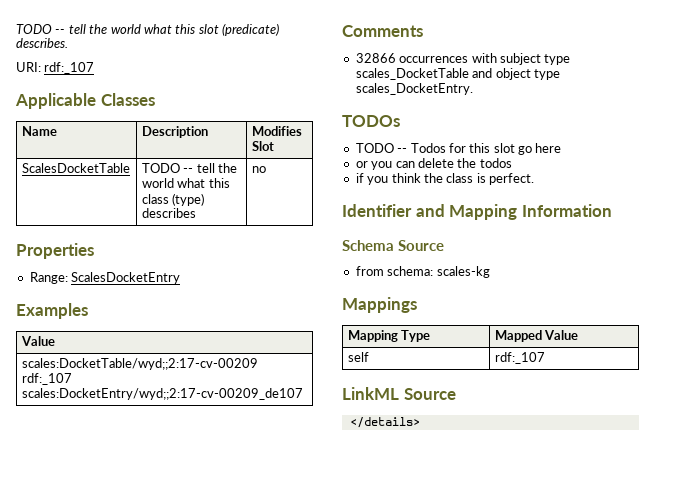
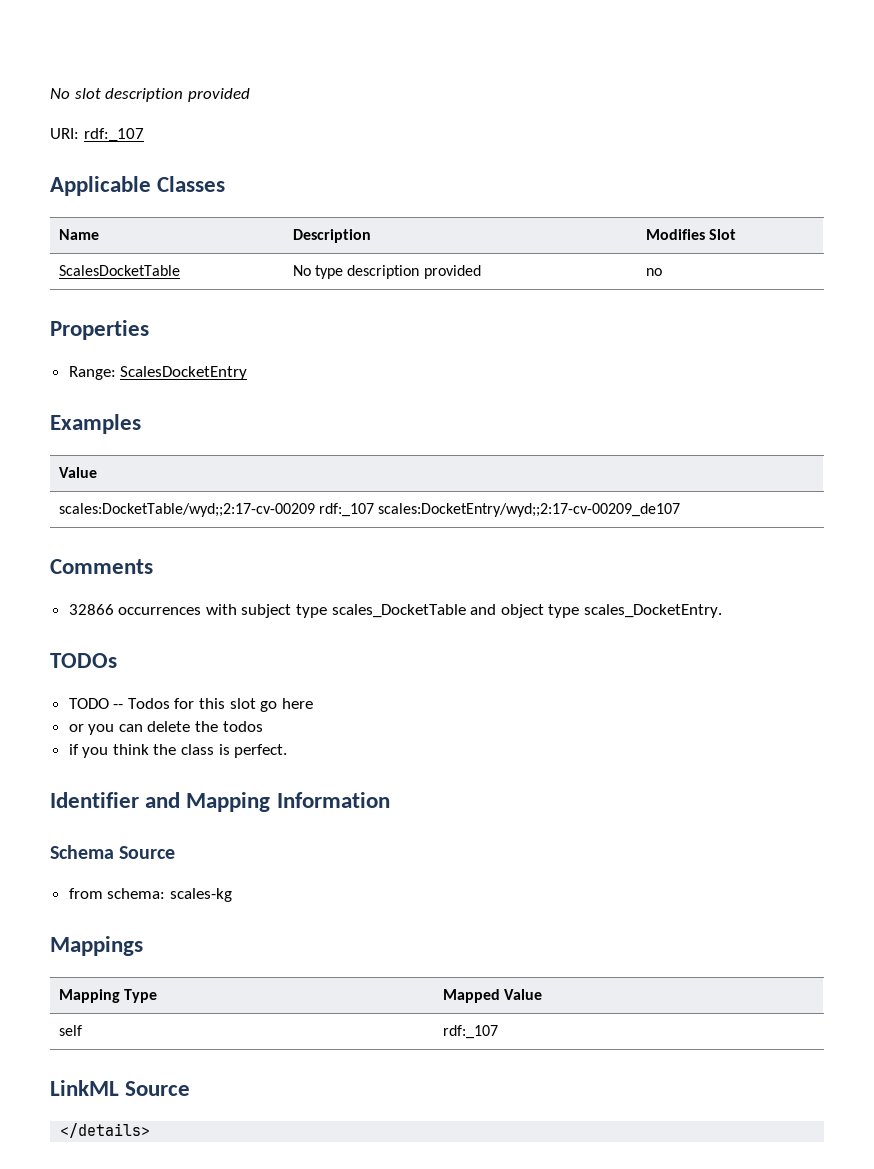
- TODO -- tell the world what this slot (predicate) describes.
+ No slot description provided
- ScalesDocketTable | TODO -- tell the world what this class (type) describes | no
+ ScalesDocketTable | No type description provided | no

